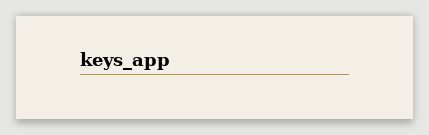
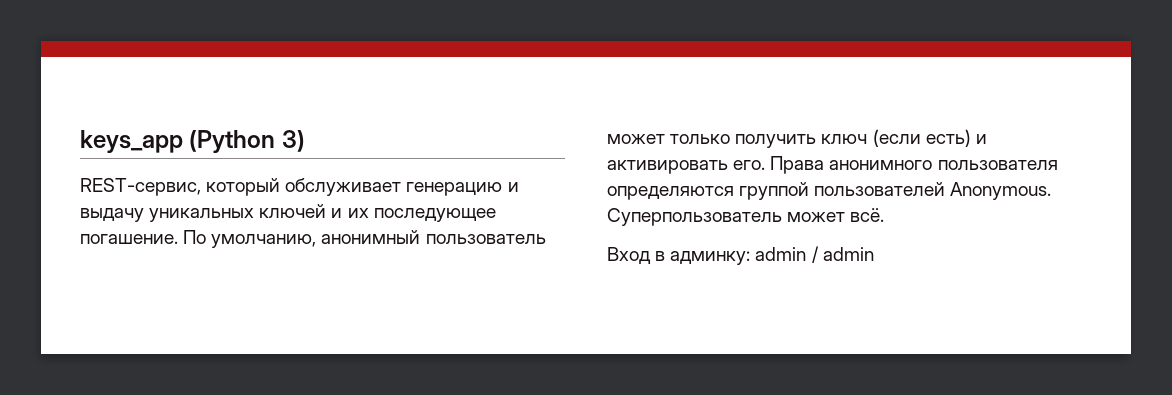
- keys_app
+ keys_app (Python 3)
+ REST-сервис, который обслуживает генерацию и выдачу уникальных ключей и их последующее погашение. По умолчанию, анонимный пользователь может только получить ключ (если есть) и активировать его. Права анонимного пользователя определяются группой пользователей Anonymous. Суперпользователь может всё.
+ Вход в админку: admin / admin

